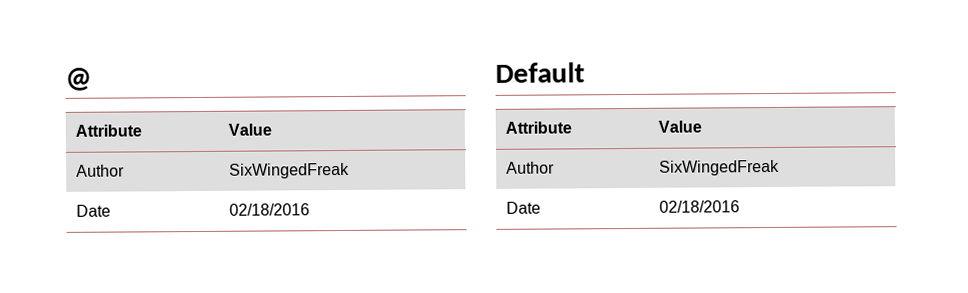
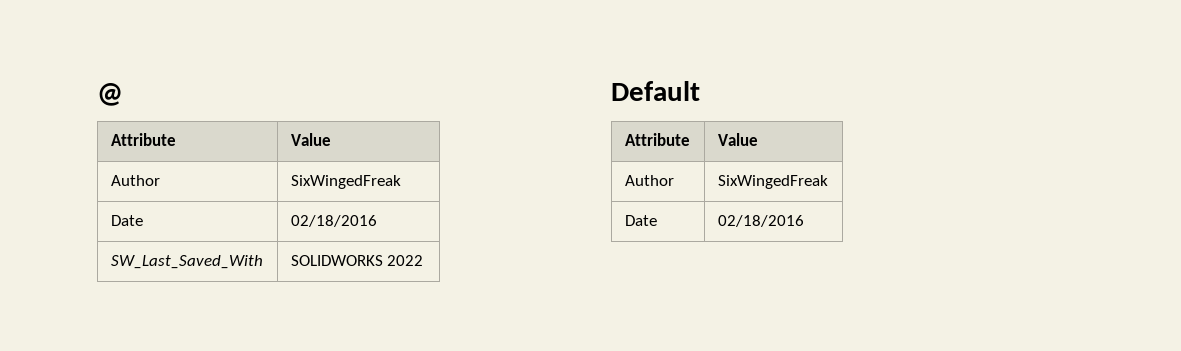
+ SW_Last_Saved_With | SOLIDWORKS 2022

